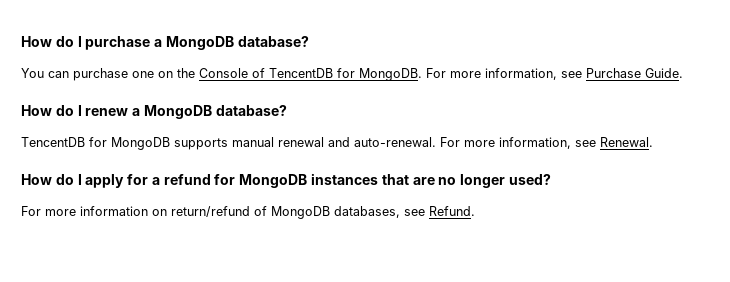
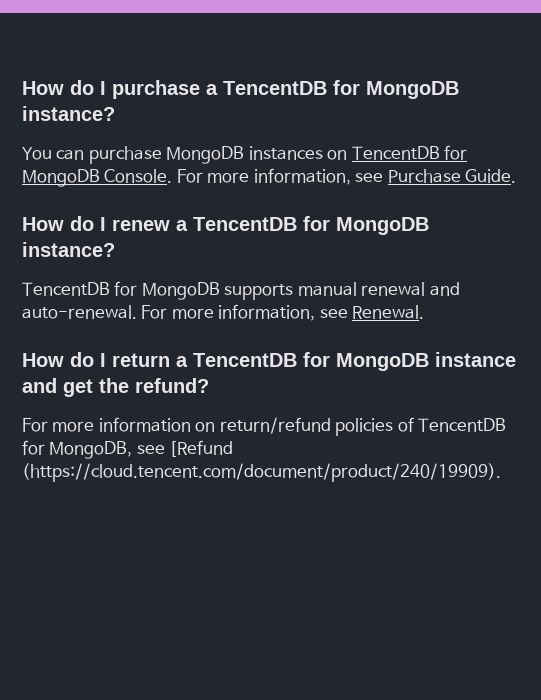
- How do I purchase a MongoDB database?
+ How do I purchase a TencentDB for MongoDB instance?
- You can purchase one on the Console of TencentDB for MongoDB.
+ You can purchase MongoDB instances on TencentDB for MongoDB Console.
- How do I renew a MongoDB database?
+ How do I renew a TencentDB for MongoDB instance?
- How do I apply for a refund for MongoDB instances that are no longer used?
+ How do I return a TencentDB for MongoDB instance and get the refund?
- For more information on return/refund of MongoDB databases, see Refund.
+ For more information on return/refund policies of TencentDB for MongoDB, see [Refund (https://cloud.tencent.com/document/product/240/19909).

